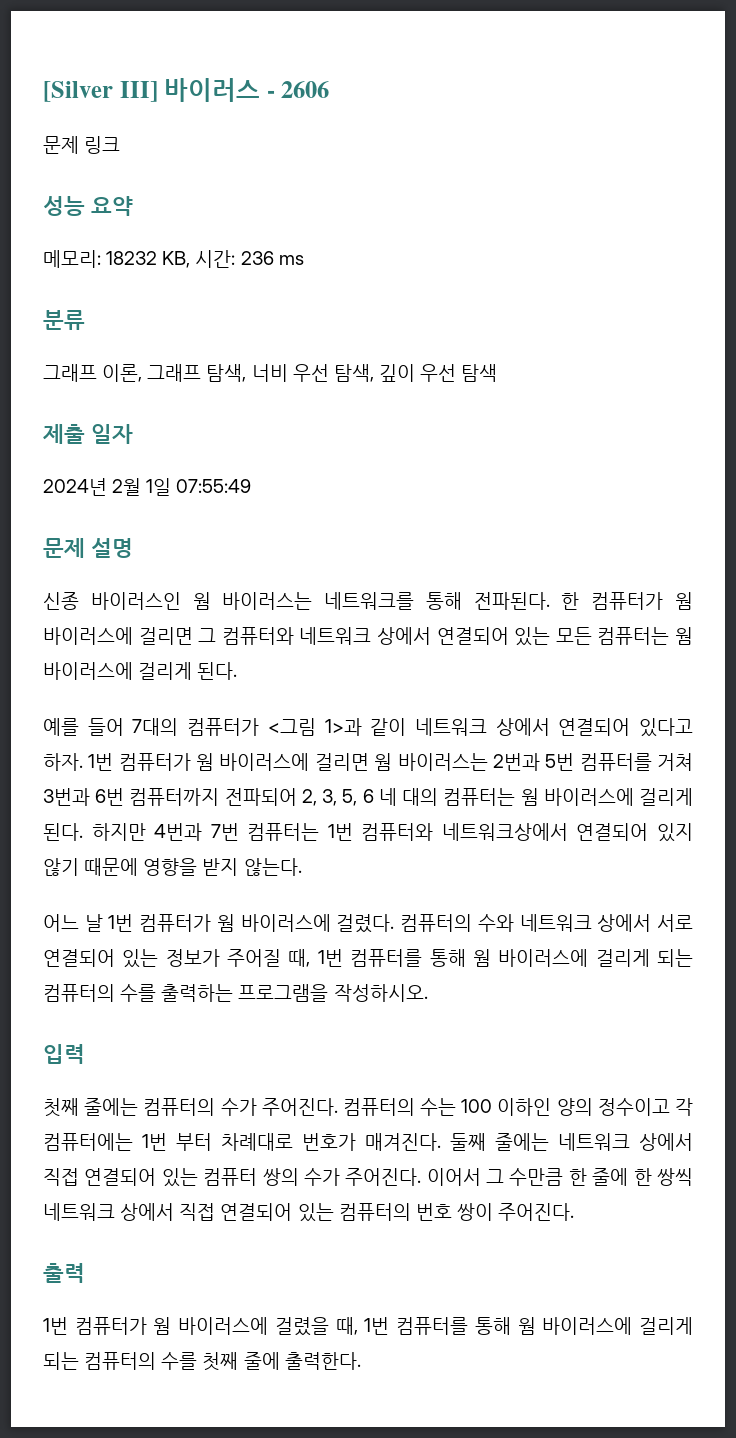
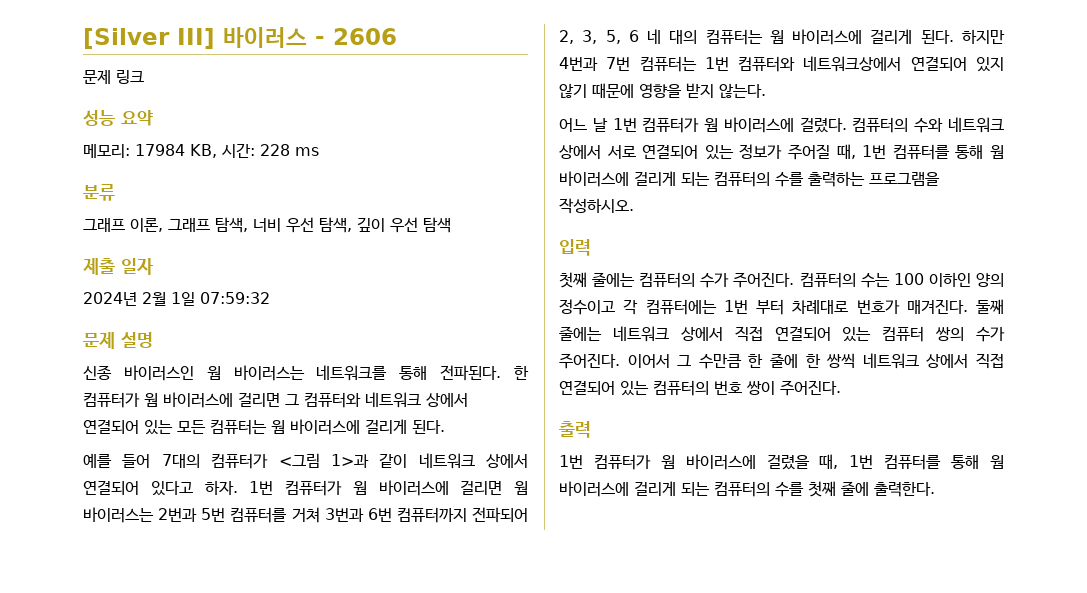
- 메모리: 18232 KB, 시간: 236 ms
+ 메모리: 17984 KB, 시간: 228 ms
- 2024년 2월 1일 07:55:49
+ 2024년 2월 1일 07:59:32

